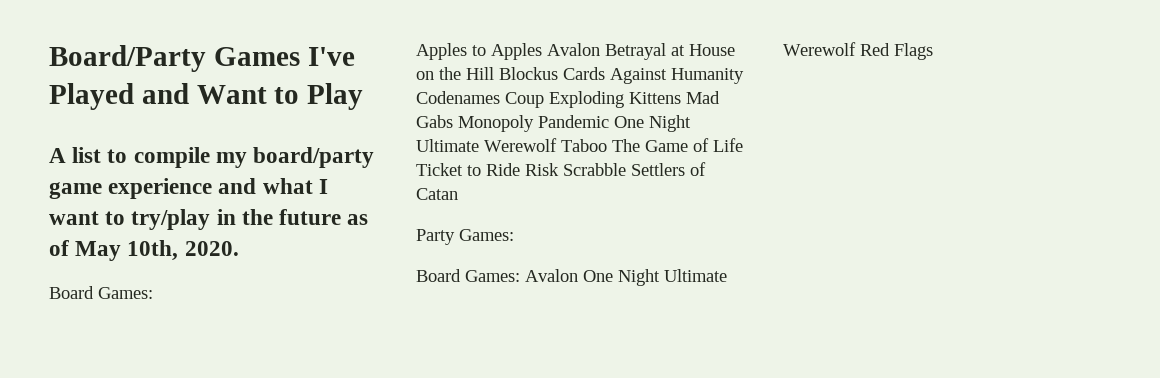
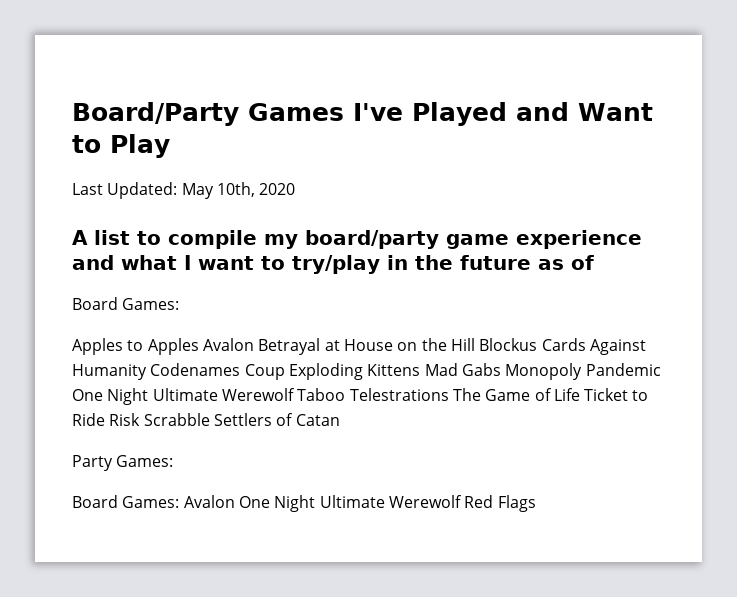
+ Last Updated: May 10th, 2020
- A list to compile my board/party game experience and what I want to try/play in the future as of May 10th, 2020.
+ A list to compile my board/party game experience and what I want to try/play in the future as of
- Apples to Apples Avalon Betrayal at House on the Hill Blockus Cards Against Humanity Codenames Coup Exploding Kittens Mad Gabs Monopoly Pandemic One Night Ultimate Werewolf Taboo The Game of Life Ticket to Ride Risk Scrabble Settlers of Catan
+ Apples to Apples Avalon Betrayal at House on the Hill Blockus Cards Against Humanity Codenames Coup Exploding Kittens Mad Gabs Monopoly Pandemic One Night Ultimate Werewolf Taboo Telestrations The Game of Life Ticket to Ride Risk Scrabble Settlers of Catan

